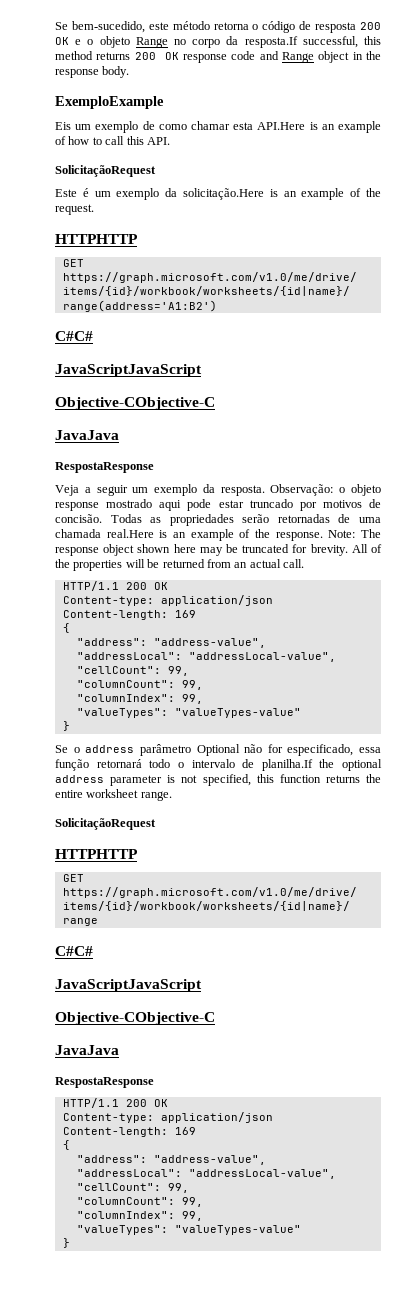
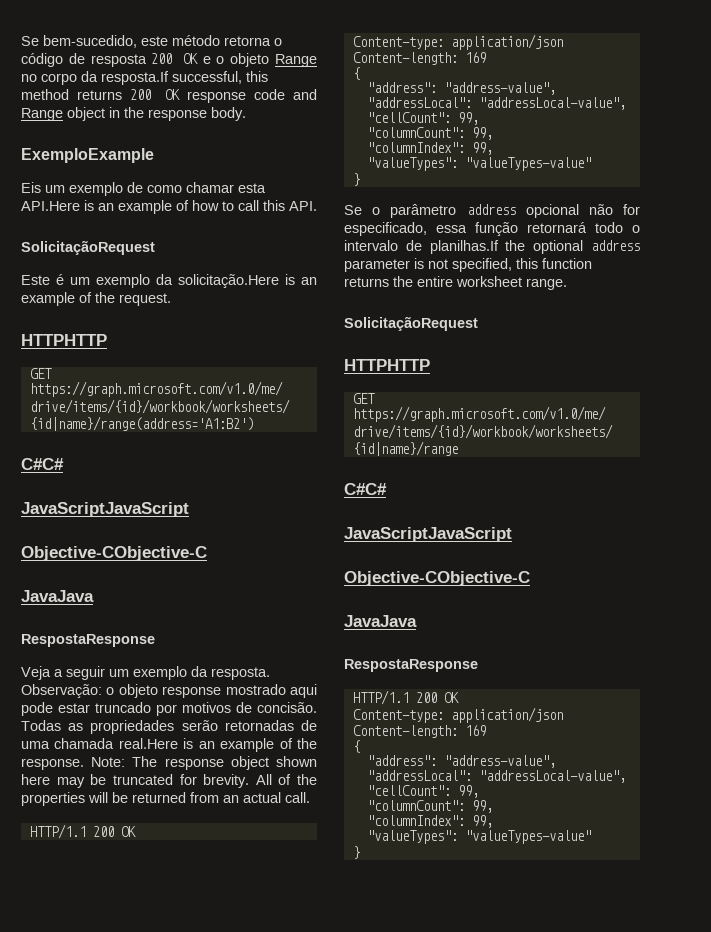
- Se o address parâmetro Optional não for especificado, essa função retornará todo o intervalo de planilha.If the optional address parameter is not specified, this function returns the entire worksheet range.
+ Se o parâmetro address opcional não for especificado, essa função retornará todo o intervalo de planilhas.If the optional address parameter is not specified, this function returns the entire worksheet range.

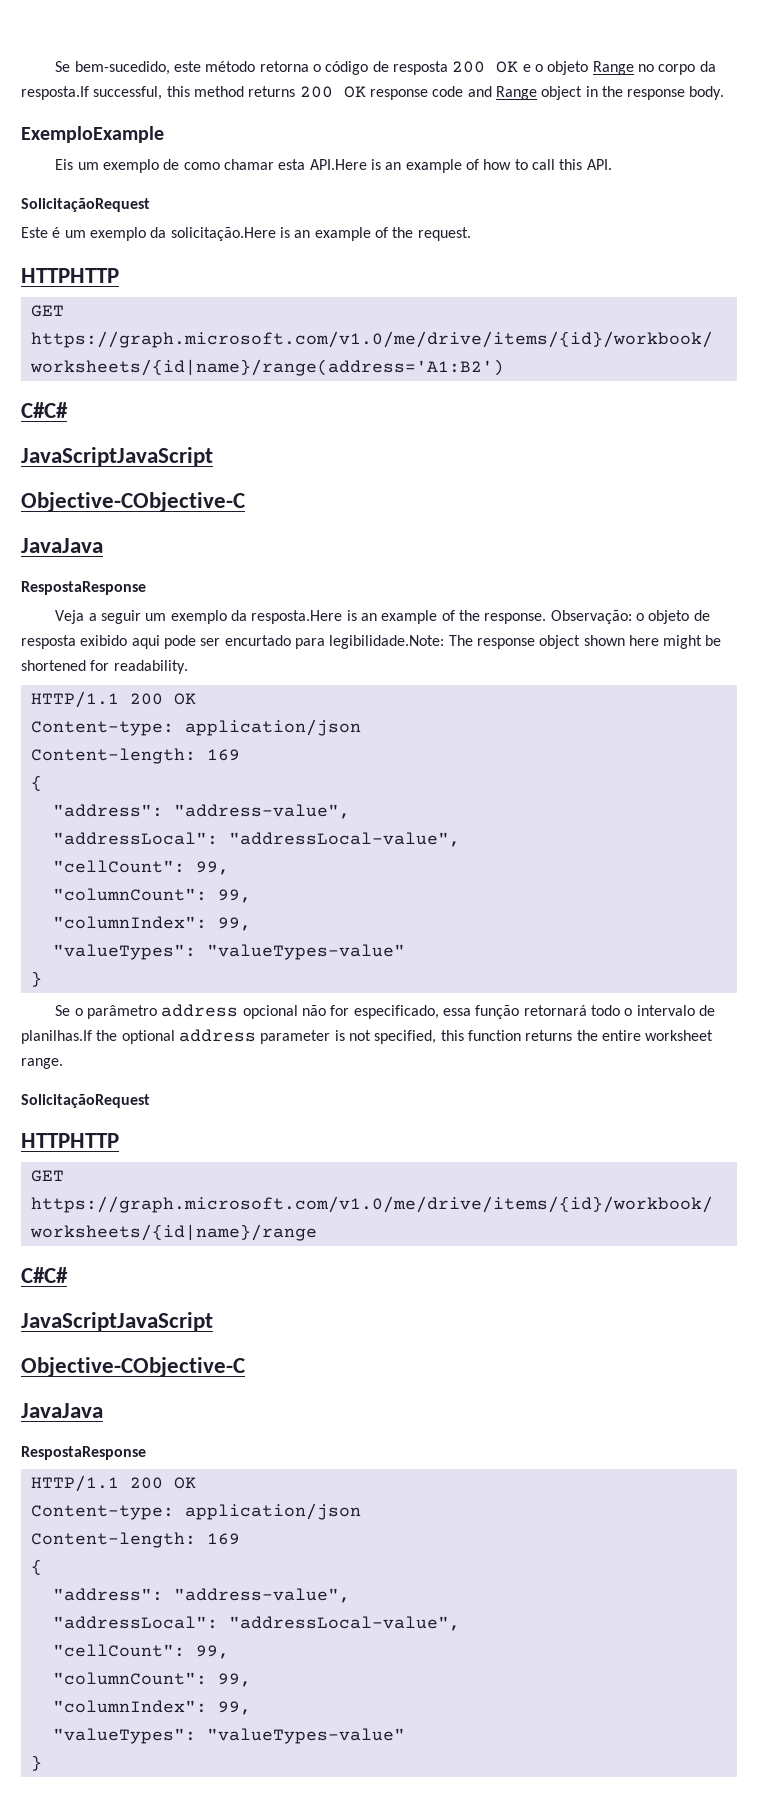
- Veja a seguir um exemplo da resposta. Observação: o objeto response mostrado aqui pode estar truncado por motivos de concisão. Todas as propriedades serão retornadas de uma chamada real.Here is an example of the response.
+ Veja a seguir um exemplo da resposta.Here is an example of the response.
- Note: The response object shown here may be truncated for brevity. All of the properties will be returned from an actual call.
+ Observação: o objeto de resposta exibido aqui pode ser encurtado para legibilidade.Note: The response object shown here might be shortened for readability.

